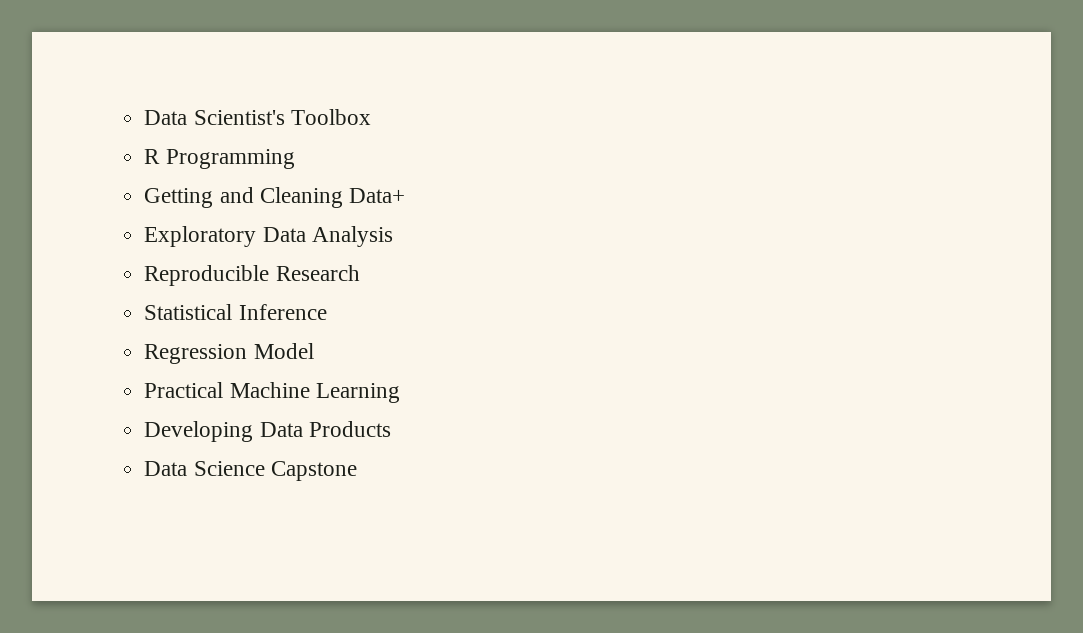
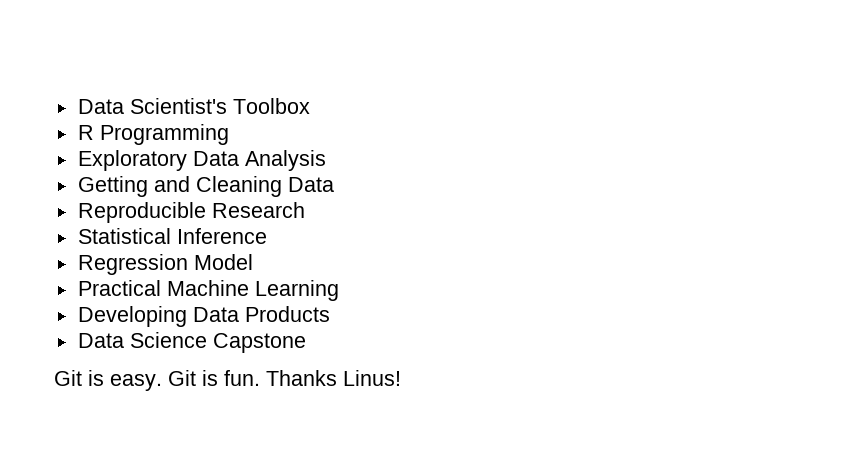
+ Exploratory Data Analysis
- Getting and Cleaning Data+
- Exploratory Data Analysis
+ Getting and Cleaning Data
+ Git is easy. Git is fun. Thanks Linus!

